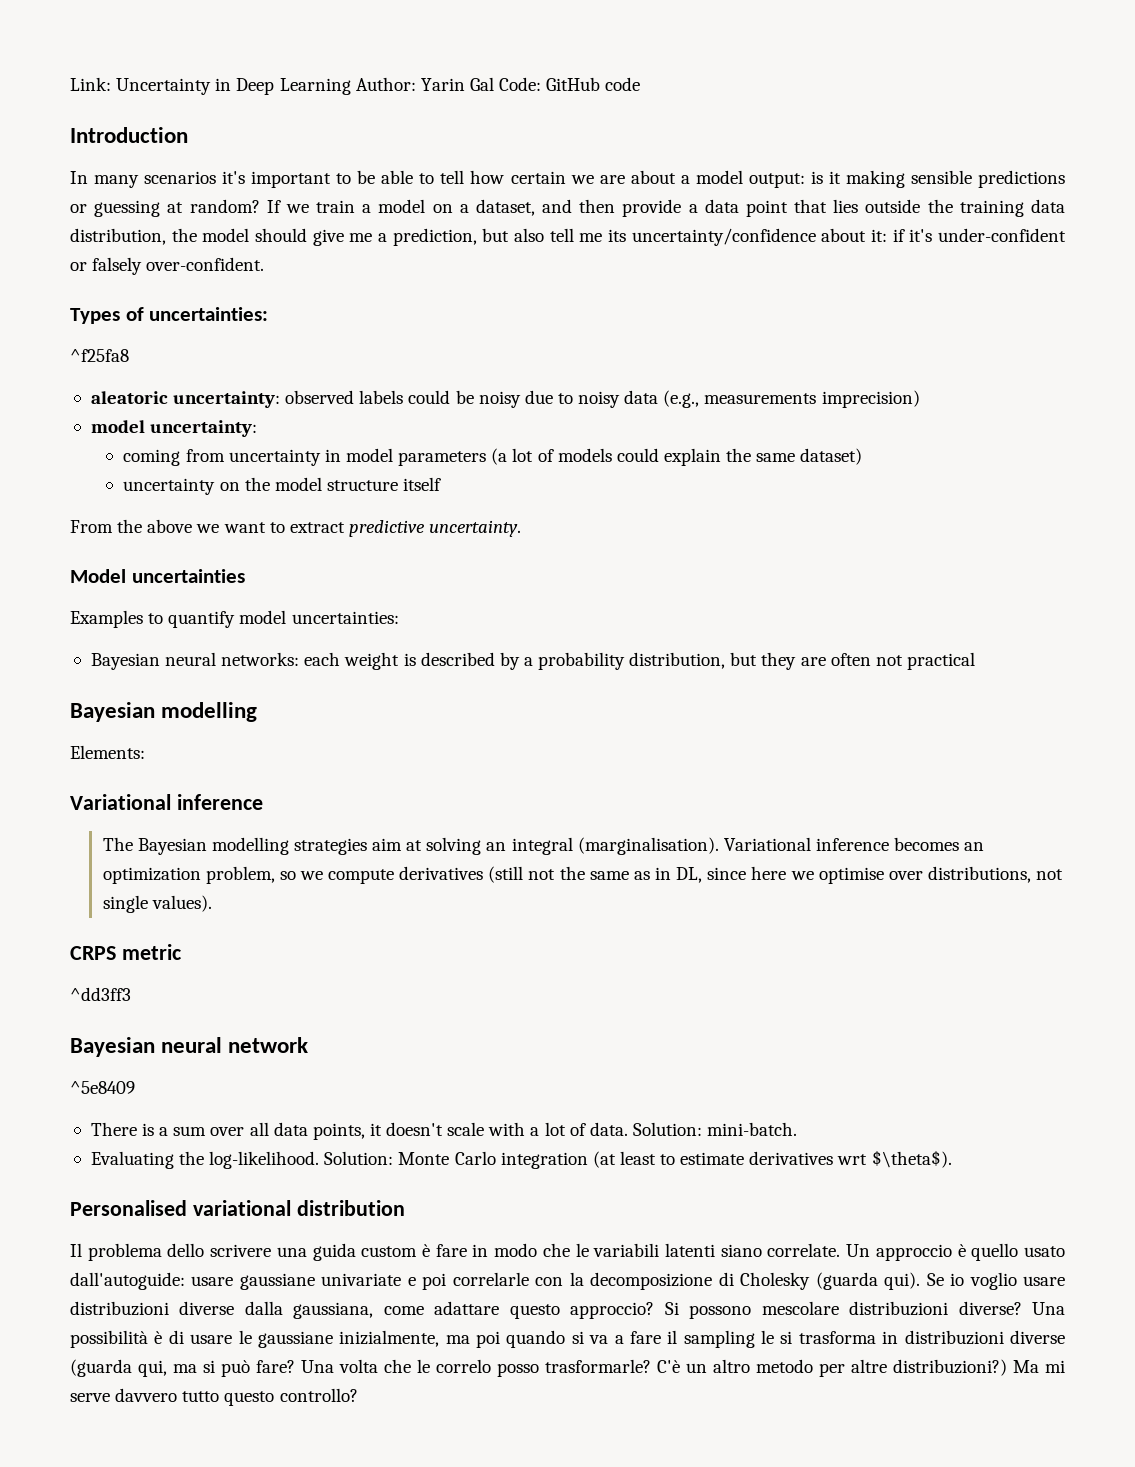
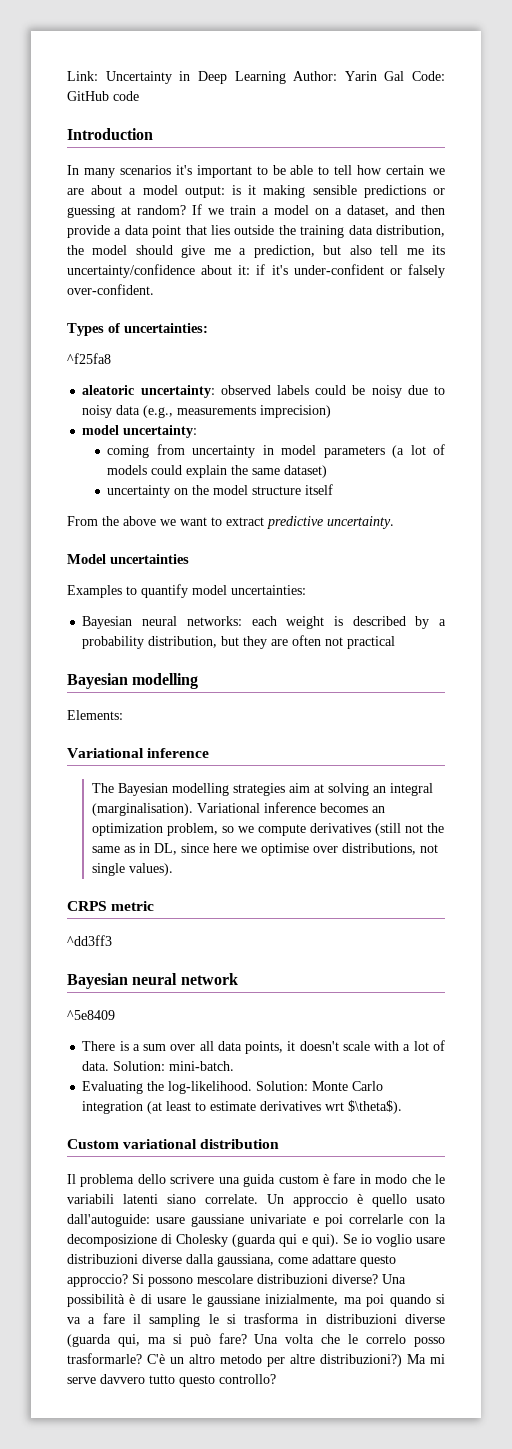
- Personalised variational distribution
+ Custom variational distribution
- Un approccio è quello usato dall'autoguide: usare gaussiane univariate e poi correlarle con la decomposizione di Cholesky (guarda qui).
+ Un approccio è quello usato dall'autoguide: usare gaussiane univariate e poi correlarle con la decomposizione di Cholesky (guarda qui e qui).

